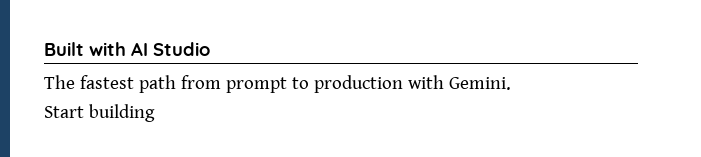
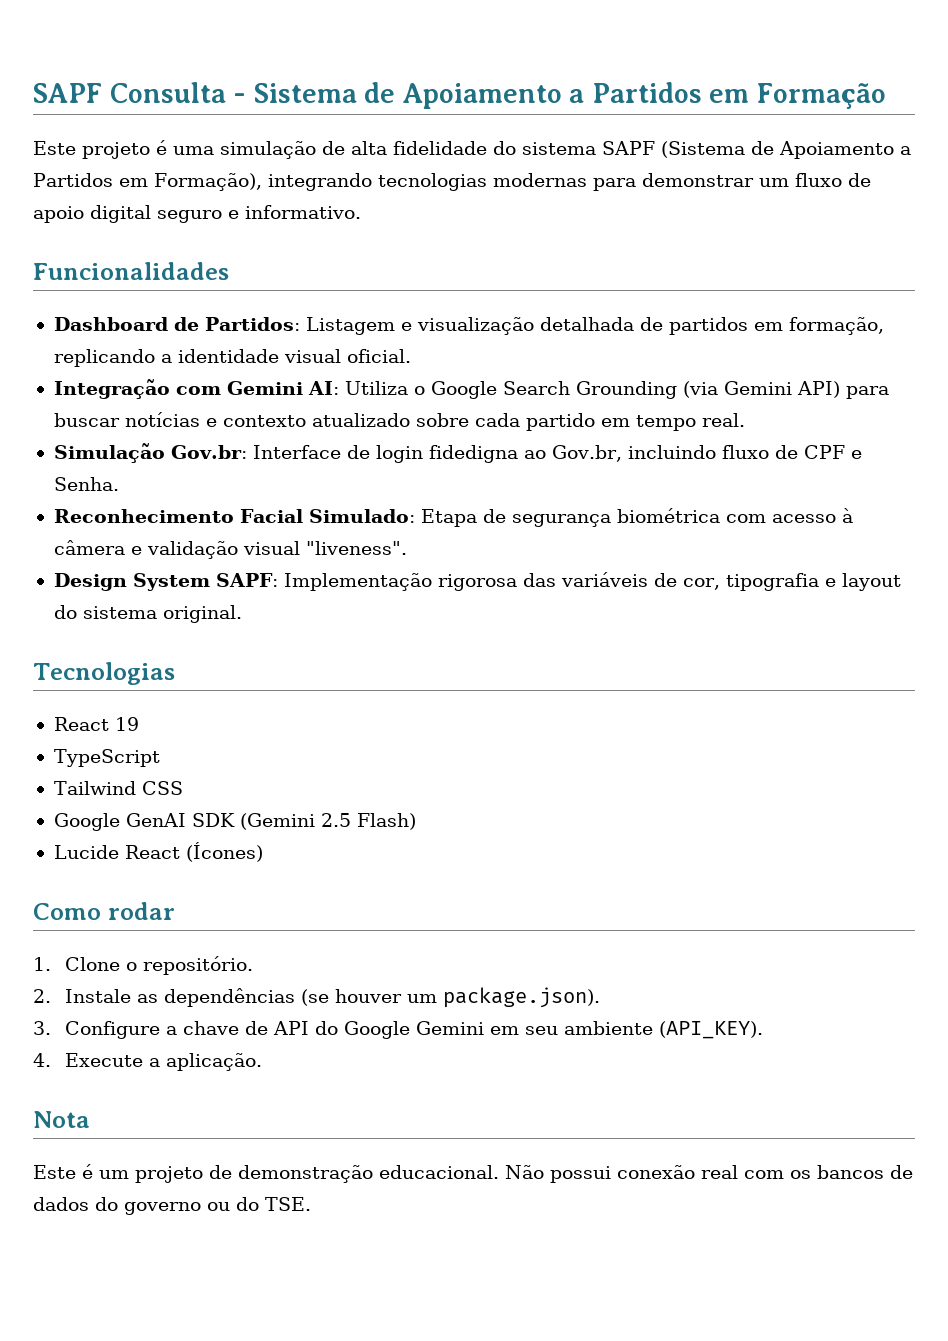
- Built with AI Studio
- The fastest path from prompt to production with Gemini.
- Start building
+ SAPF Consulta - Sistema de Apoiamento a Partidos em Formação
+ Este projeto é uma simulação de alta fidelidade do sistema SAPF (Sistema de Apoiamento a Partidos em Formação), integrando tecnologias modernas para demonstrar um fluxo de apoio digital seguro e informativo.
+ Funcionalidades
+ Dashboard de Partidos: Listagem e visualização detalhada de partidos em formação, replicando a identidade visual oficial.
+ Integração com Gemini AI: Utiliza o Google Search Grounding (via Gemini API) para buscar notícias e contexto atualizado sobre cada partido em tempo real.
+ Simulação Gov.br: Interface de login fidedigna ao Gov.br, incluindo fluxo de CPF e Senha.
+ Reconhecimento Facial Simulado: Etapa de segurança biométrica com acesso à câmera e validação visual "liveness".
+ Design System SAPF: Implementação rigorosa das variáveis de cor, tipografia e layout do sistema original.
+ Tecnologias
+ React 19
+ TypeScript
+ Tailwind CSS
+ Google GenAI SDK (Gemini 2.5 Flash)
+ Lucide React (Ícones)
+ Como rodar
+ 1. Clone o repositório.
+ 2. Instale as dependências (se houver um package.json).
+ 3. Configure a chave de API do Google Gemini em seu ambiente (API_KEY).
+ 4. Execute a aplicação.
+ Nota
+ Este é um projeto de demonstração educacional. Não possui conexão real com os bancos de dados do governo ou do TSE.

